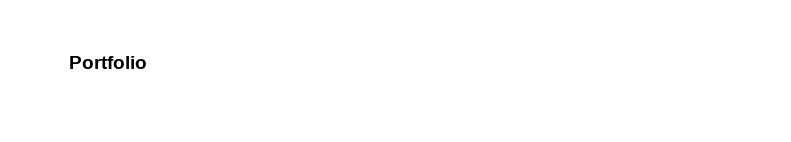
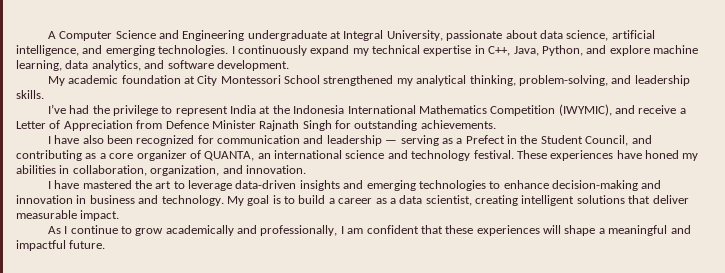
- Portfolio
+ A Computer Science and Engineering undergraduate at Integral University, passionate about data science, artificial intelligence, and emerging technologies. I continuously expand my technical expertise in C++, Java, Python, and explore machine learning, data analytics, and software development.
+ My academic foundation at City Montessori School strengthened my analytical thinking, problem-solving, and leadership skills.
+ I’ve had the privilege to represent India at the Indonesia International Mathematics Competition (IWYMIC), and receive a Letter of Appreciation from Defence Minister Rajnath Singh for outstanding achievements.
+ I have also been recognized for communication and leadership — serving as a Prefect in the Student Council, and contributing as a core organizer of QUANTA, an international science and technology festival. These experiences have honed my abilities in collaboration, organization, and innovation.
+ I have mastered the art to leverage data-driven insights and emerging technologies to enhance decision-making and innovation in business and technology. My goal is to build a career as a data scientist, creating intelligent solutions that deliver measurable impact.
+ As I continue to grow academically and professionally, I am confident that these experiences will shape a meaningful and impactful future.

